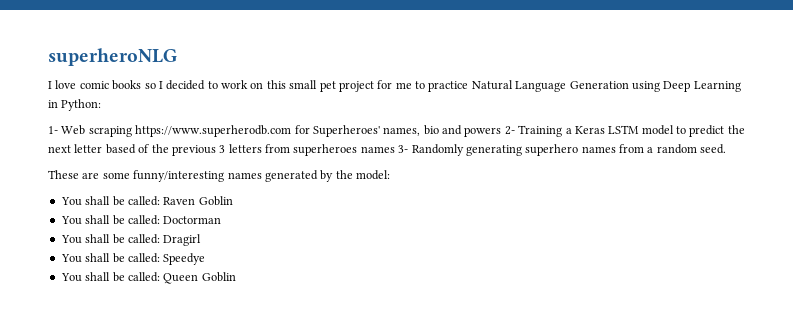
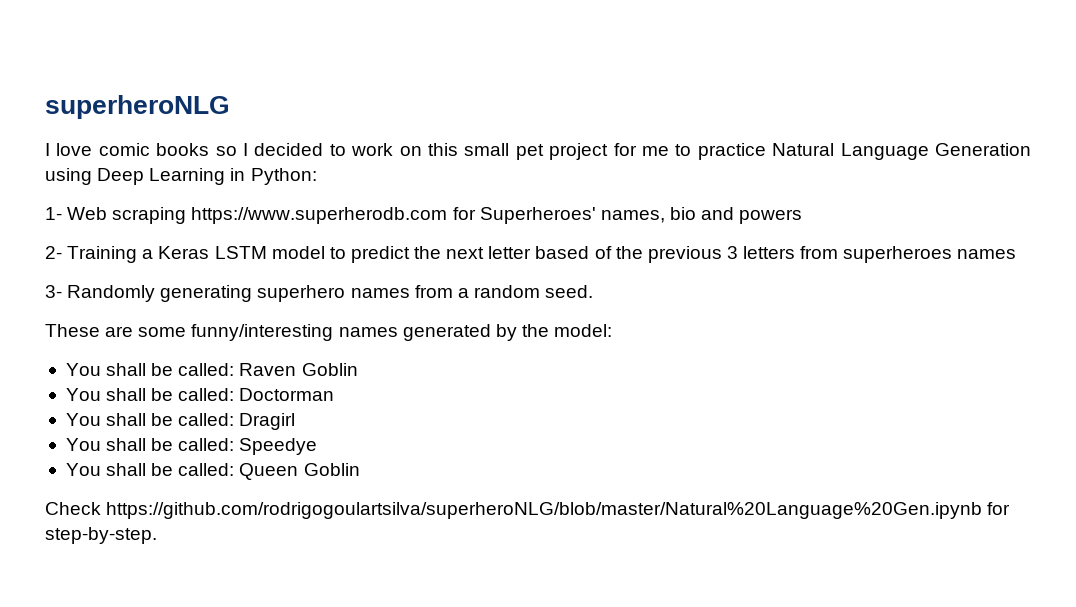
- 1- Web scraping https://www.superherodb.com for Superheroes' names, bio and powers 2- Training a Keras LSTM model to predict the next letter based of the previous 3 letters from superheroes names 3- Randomly generating superhero names from a random seed.
+ 1- Web scraping https://www.superherodb.com for Superheroes' names, bio and powers
+ 2- Training a Keras LSTM model to predict the next letter based of the previous 3 letters from superheroes names
+ 3- Randomly generating superhero names from a random seed.
+ Check https://github.com/rodrigogoulartsilva/superheroNLG/blob/master/Natural%20Language%20Gen.ipynb for step-by-step.

